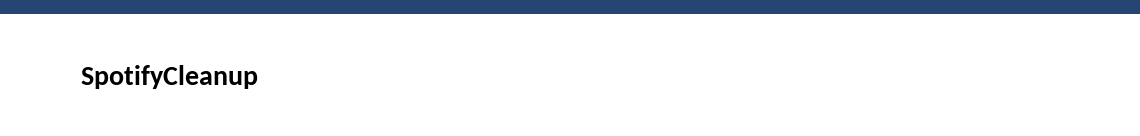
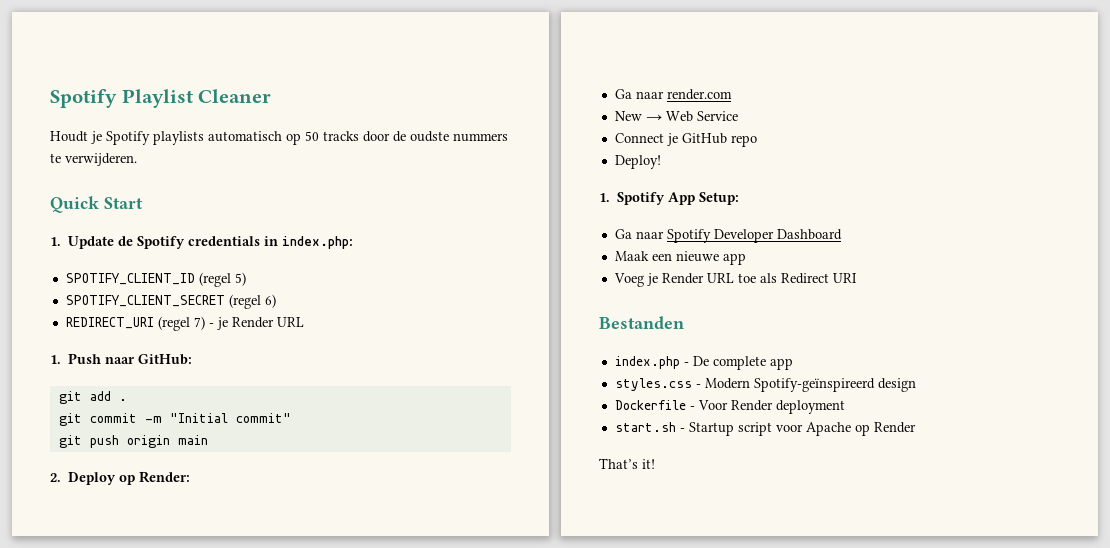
- SpotifyCleanup
+ Spotify Playlist Cleaner
+ Houdt je Spotify playlists automatisch op 50 tracks door de oudste nummers te verwijderen.
+ Quick Start
+ 1. Update de Spotify credentials in index.php:
+ SPOTIFY_CLIENT_ID (regel 5)
+ SPOTIFY_CLIENT_SECRET (regel 6)
+ REDIRECT_URI (regel 7) - je Render URL
+ 1. Push naar GitHub:
+ git add .
+ git commit -m "Initial commit"
+ git push origin main
+ 2. Deploy op Render:
+ Ga naar render.com
+ New → Web Service
+ Connect je GitHub repo
+ Deploy!
+ 1. Spotify App Setup:
+ Ga naar Spotify Developer Dashboard
+ Maak een nieuwe app
+ Voeg je Render URL toe als Redirect URI
+ Bestanden
+ index.php - De complete app
+ styles.css - Modern Spotify-geïnspireerd design
+ Dockerfile - Voor Render deployment
+ start.sh - Startup script voor Apache op Render
+ That’s it!

